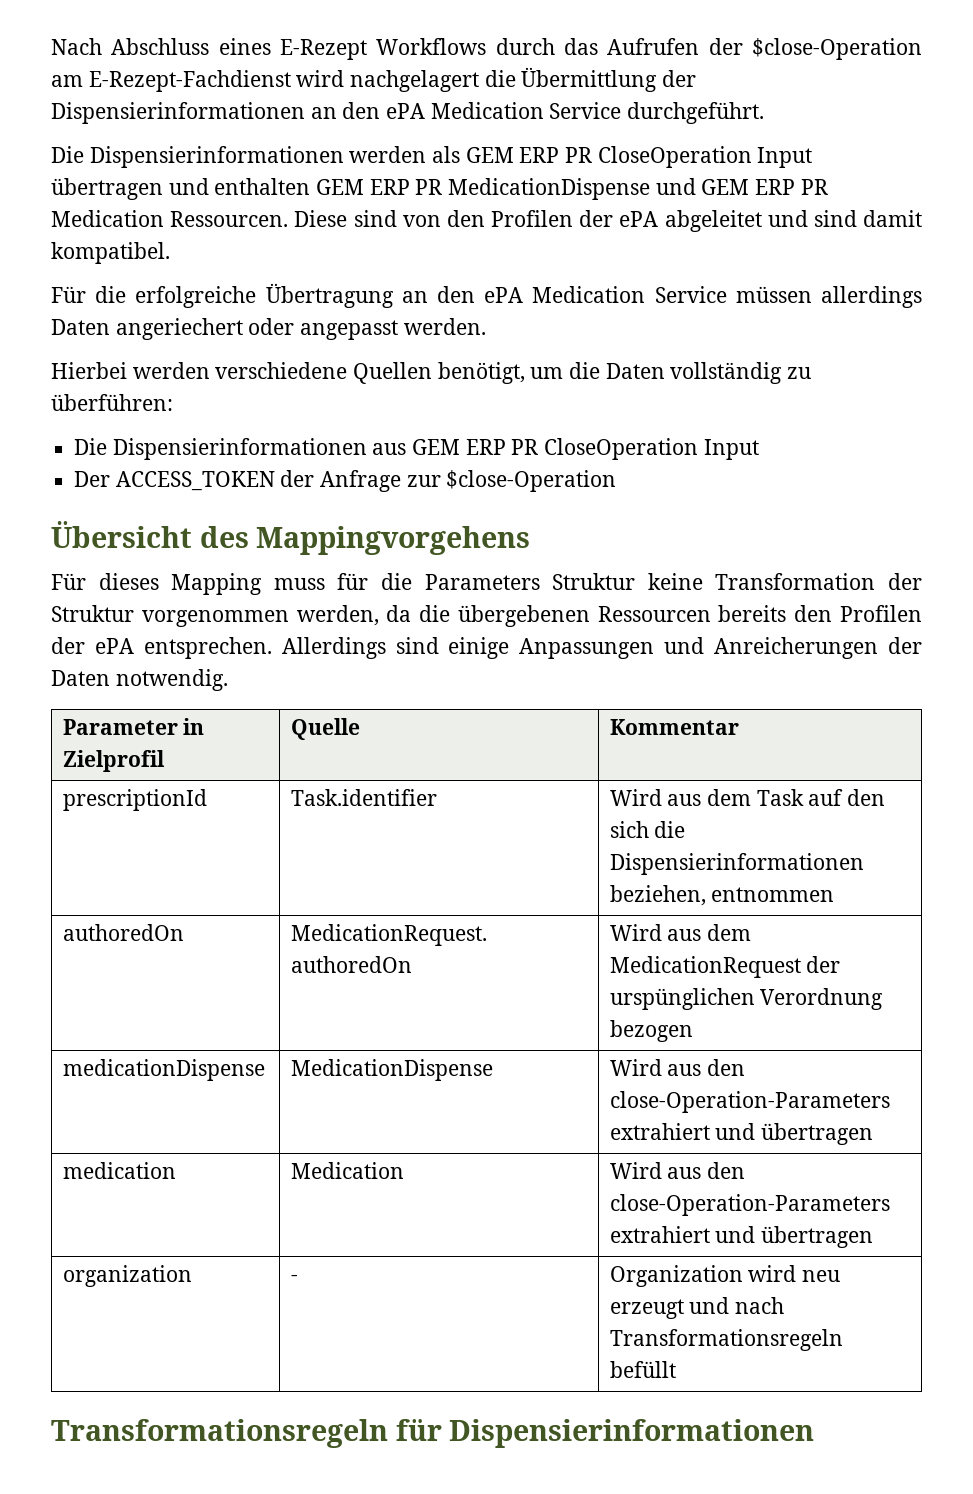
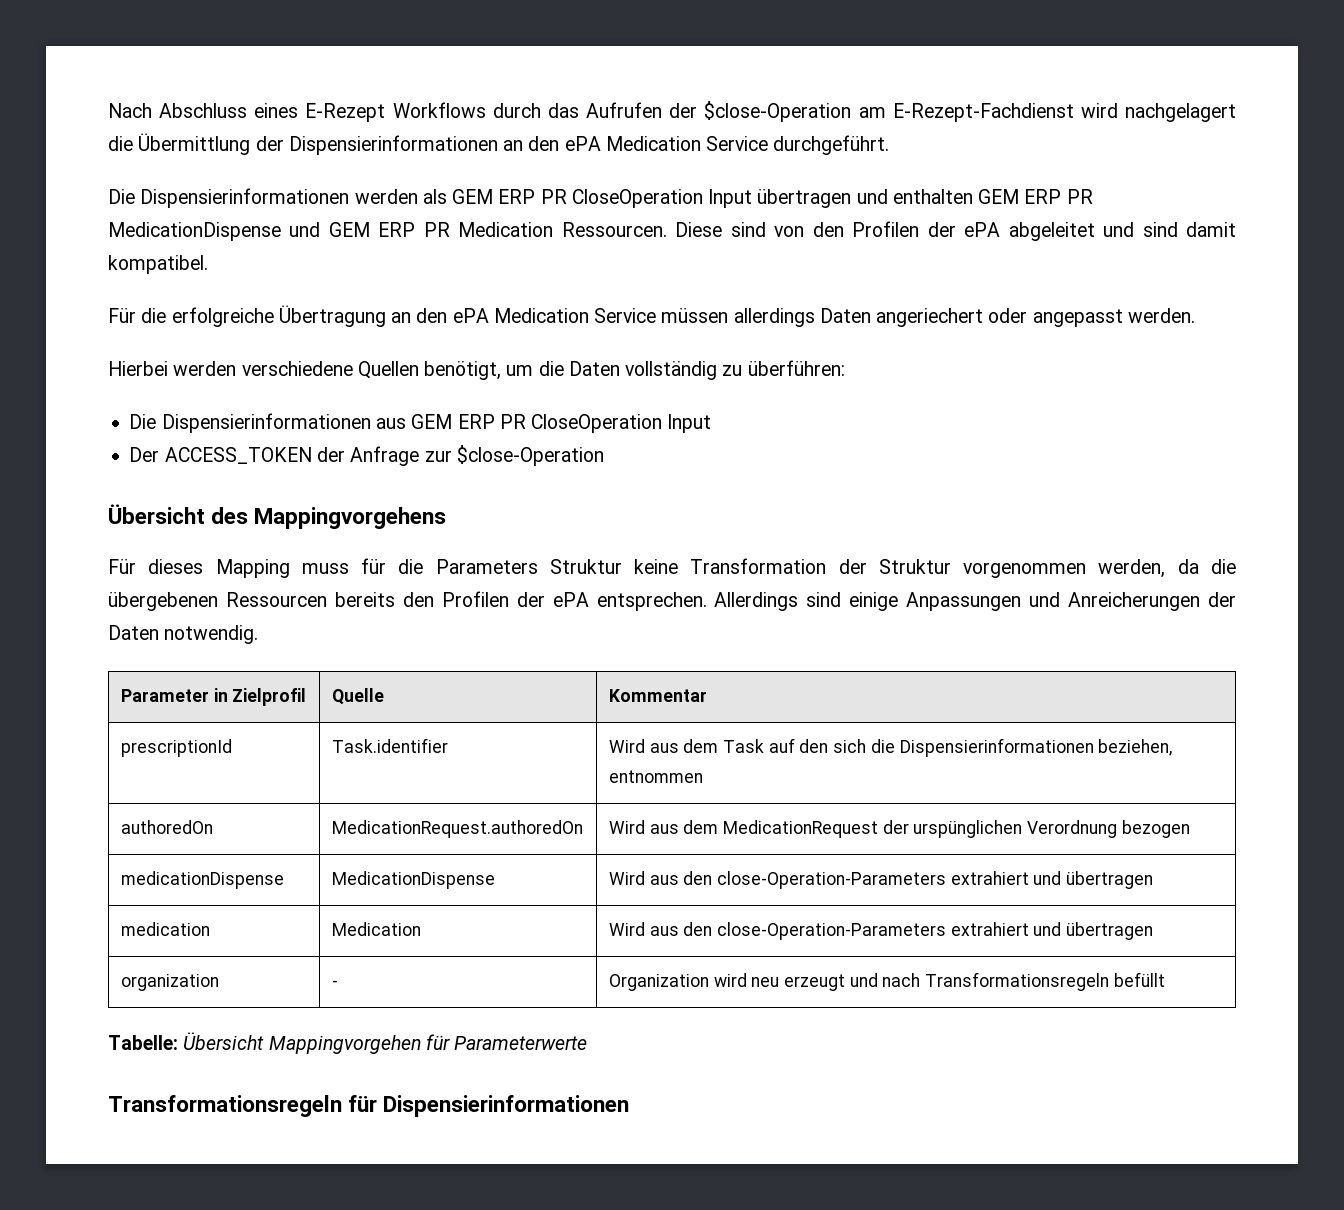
+ Tabelle: Übersicht Mappingvorgehen für Parameterwerte

